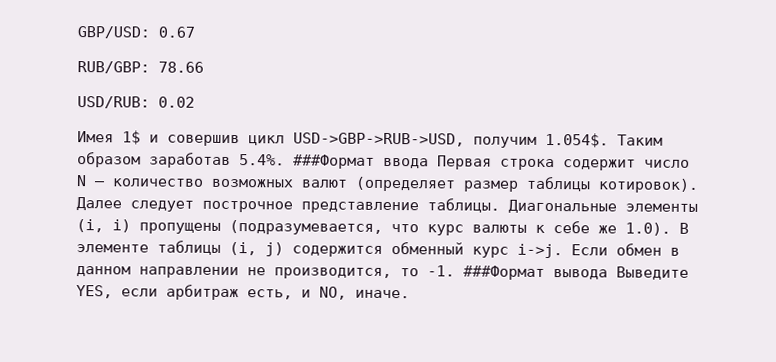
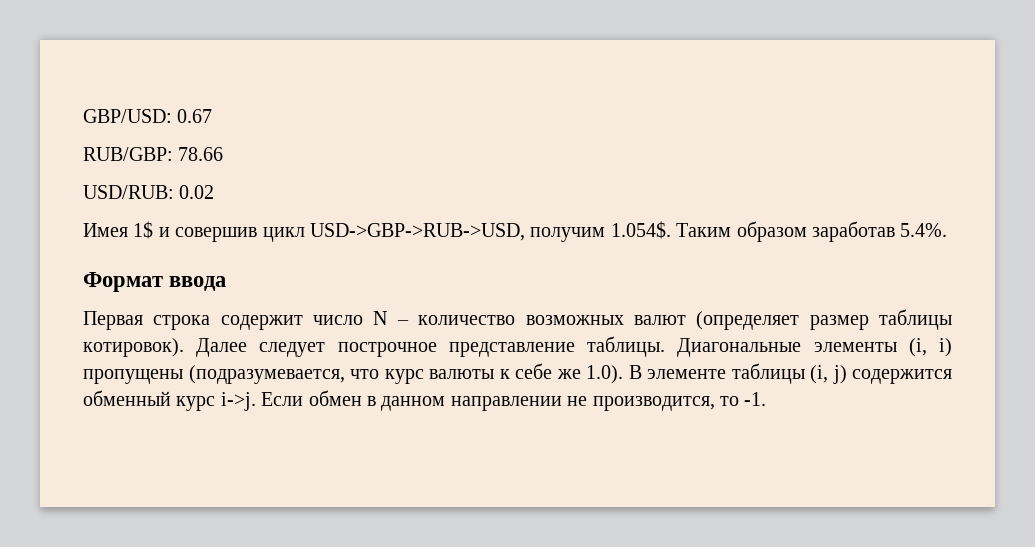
- Имея 1$ и совершив цикл USD->GBP->RUB->USD, получим 1.054$. Таким образом заработав 5.4%. ###Формат ввода Первая строка содержит число N – количество возможных валют (определяет размер таблицы котировок).
+ Имея 1$ и совершив цикл USD->GBP->RUB->USD, получим 1.054$. Таким образом заработав 5.4%.
+ Формат ввода
+ Первая строка содержит число N – количество возможных валют (определяет размер таблицы котировок).
- ###Формат вывода Выведите YES, если арбитраж есть, и NO, иначе.

